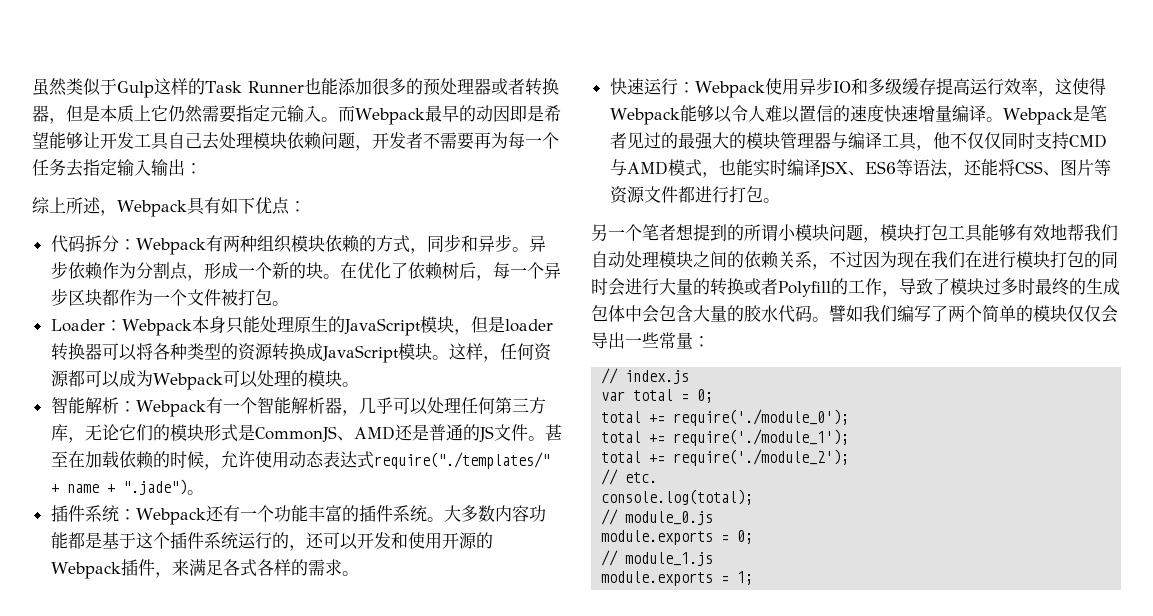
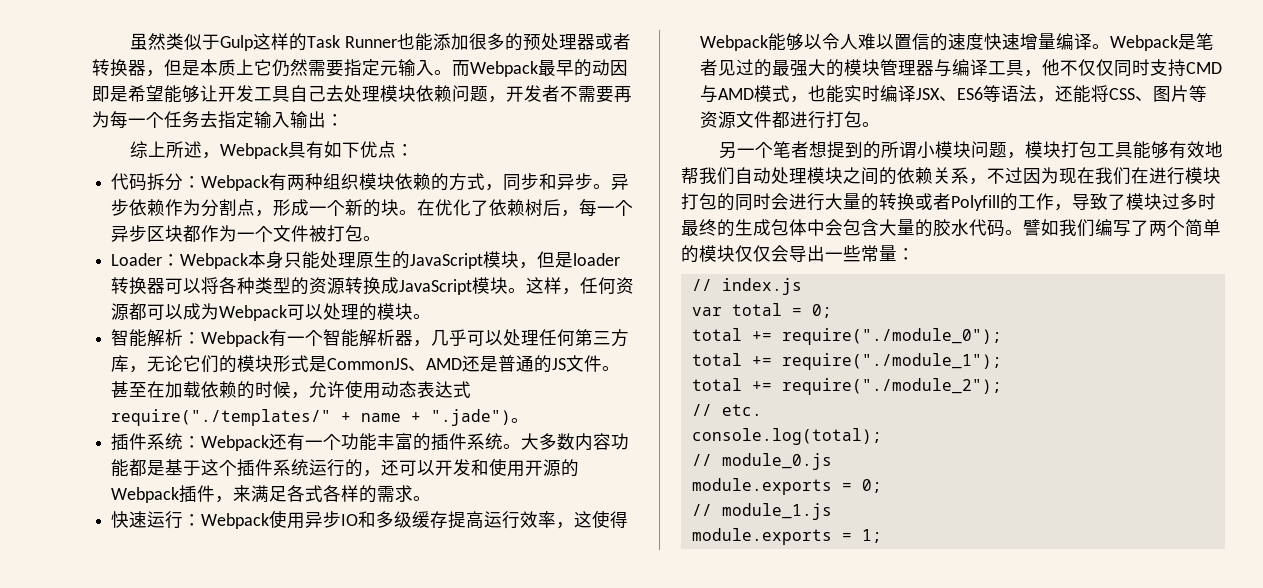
- total += require('./module_0');
- total += require('./module_1');
- total += require('./module_2');
+ total += require("./module_0");
+ total += require("./module_1");
+ total += require("./module_2");

